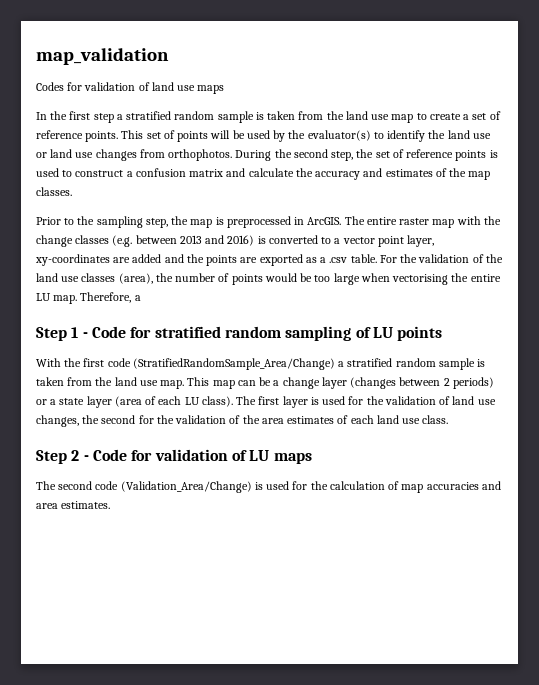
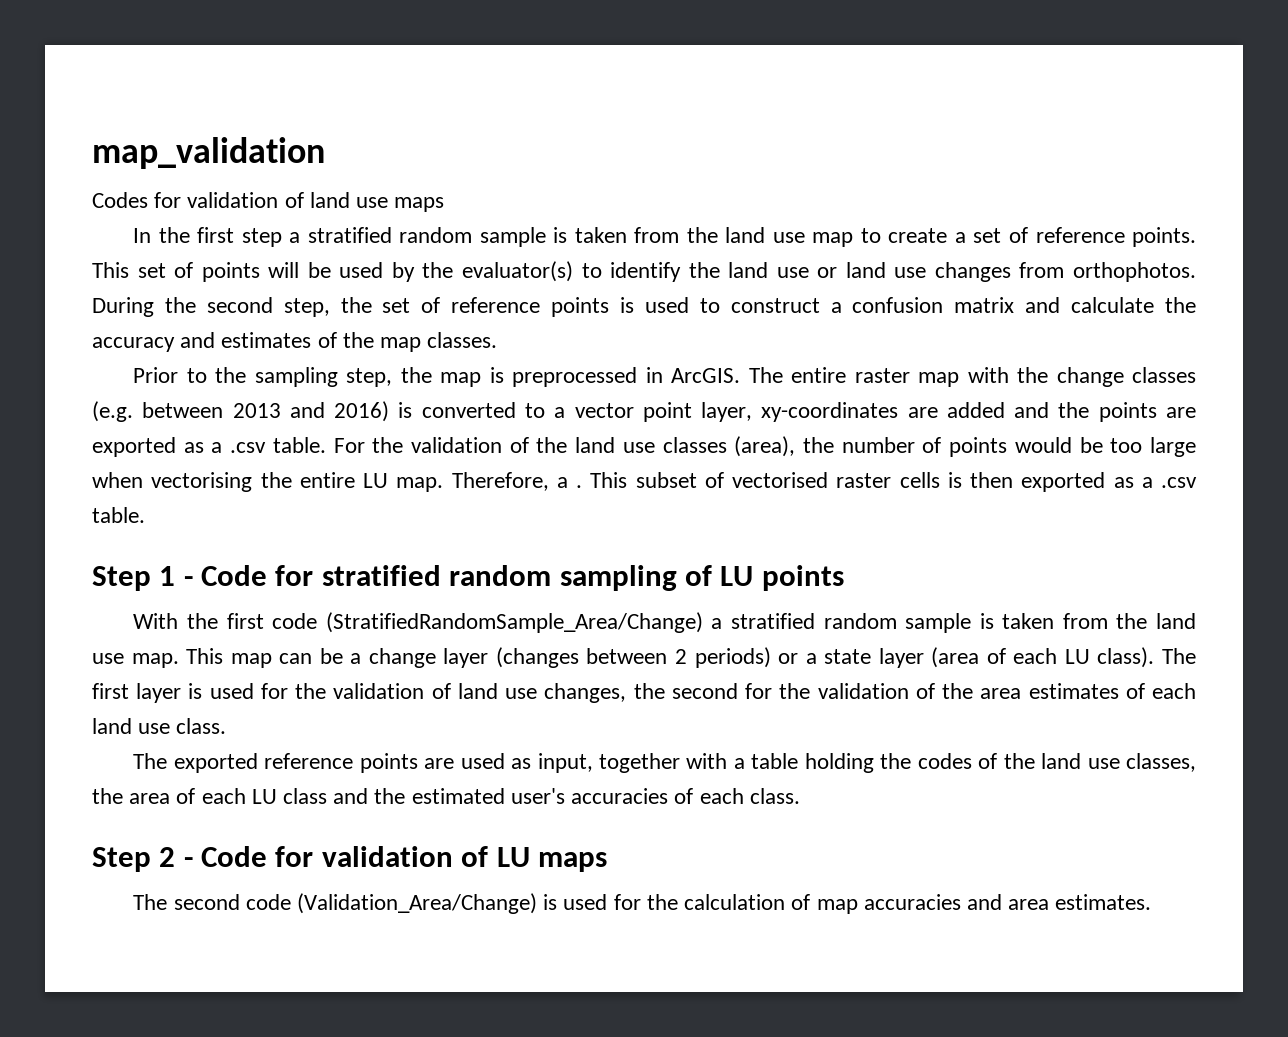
- Therefore, a
+ Therefore, a . This subset of vectorised raster cells is then exported as a .csv table.
+ The exported reference points are used as input, together with a table holding the codes of the land use classes, the area of each LU class and the estimated user's accuracies of each class.

